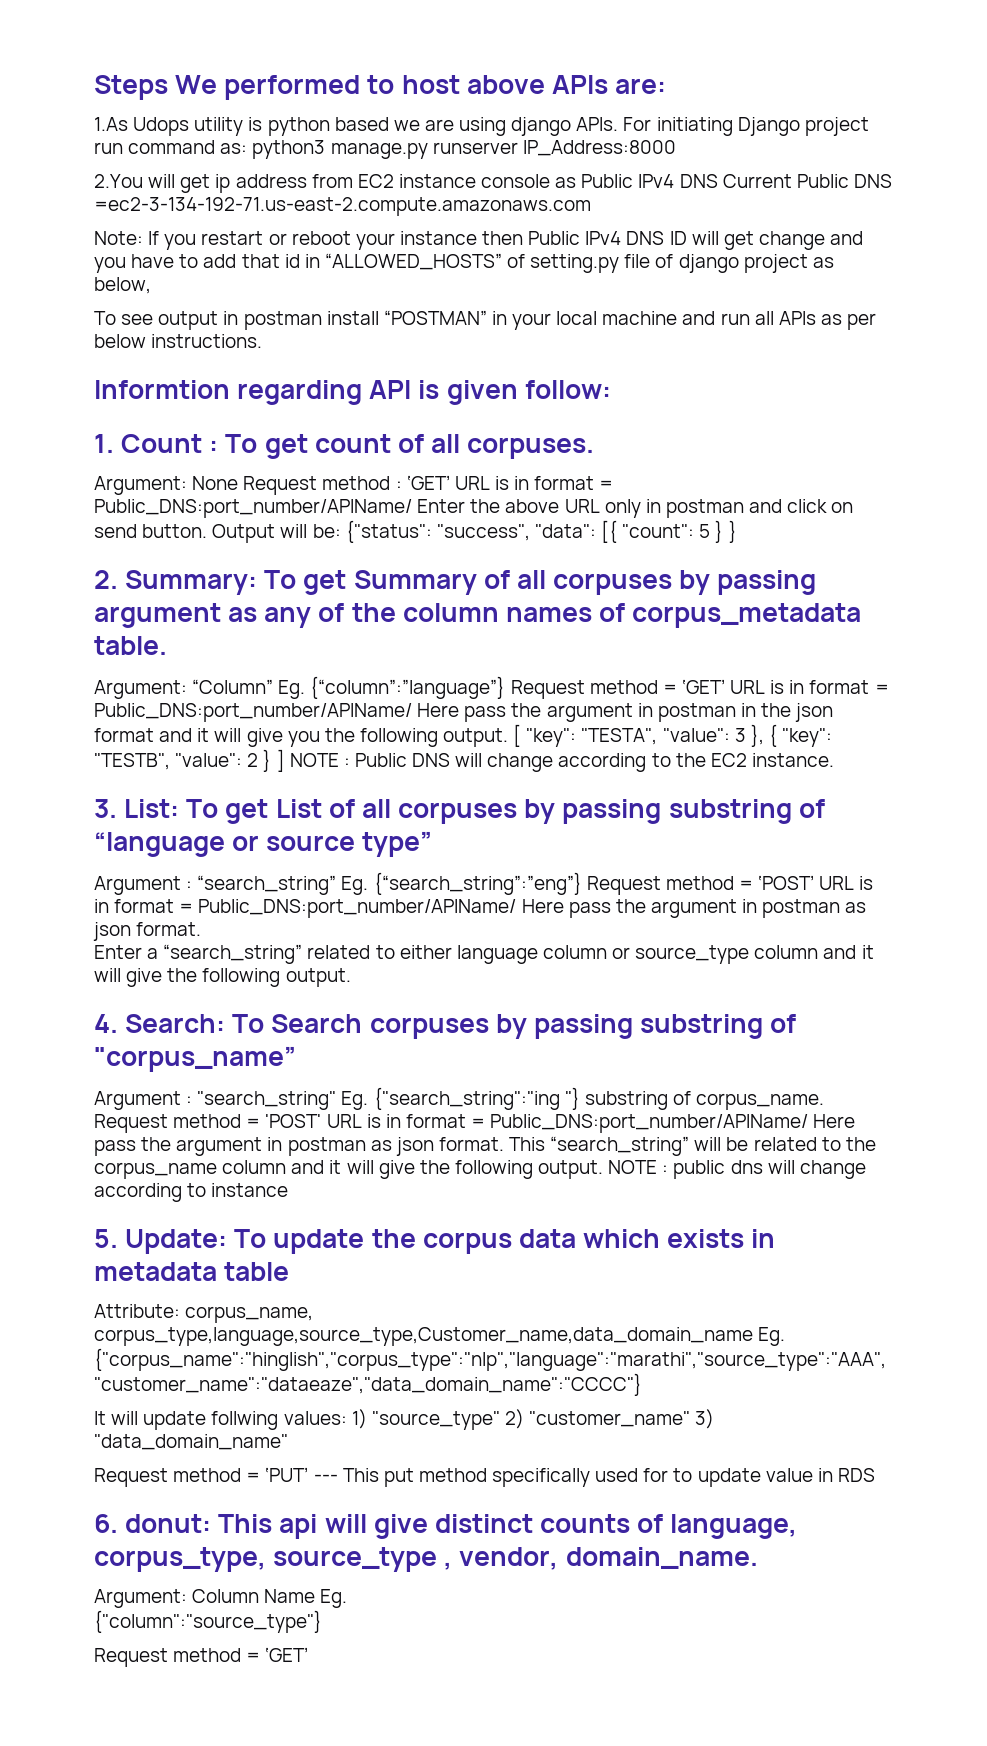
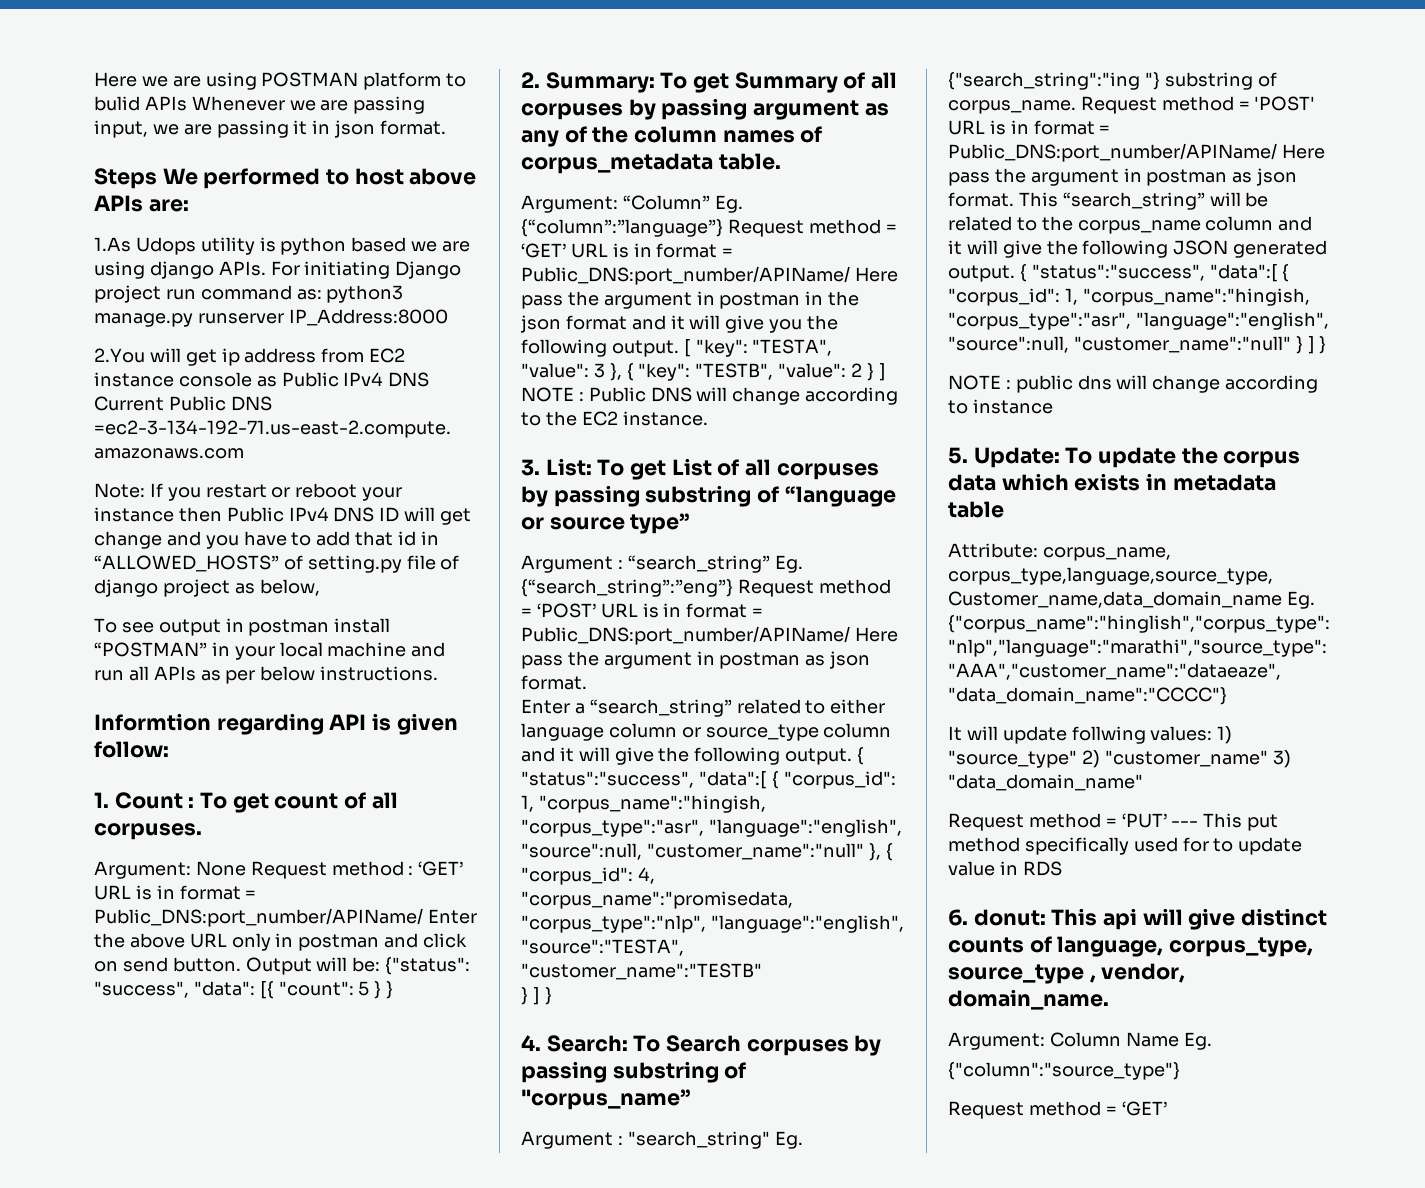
+ Here we are using POSTMAN platform to bulid APIs Whenever we are passing input, we are passing it in json format.
+ { "status":"success", "data":[ { "corpus_id": 1, "corpus_name":"hingish, "corpus_type":"asr", "language":"english", "source":null, "customer_name":"null" }, { "corpus_id": 4, "corpus_name":"promisedata, "corpus_type":"nlp", "language":"english", "source":"TESTA", "customer_name":"TESTB"
+ } ] }
- This “search_string” will be related to the corpus_name column and it will give the following output. NOTE : public dns will change according to instance
+ This “search_string” will be related to the corpus_name column and it will give the following JSON generated output. { "status":"success", "data":[ { "corpus_id": 1, "corpus_name":"hingish, "corpus_type":"asr", "language":"english", "source":null, "customer_name":"null" } ] }
+ NOTE : public dns will change according to instance

